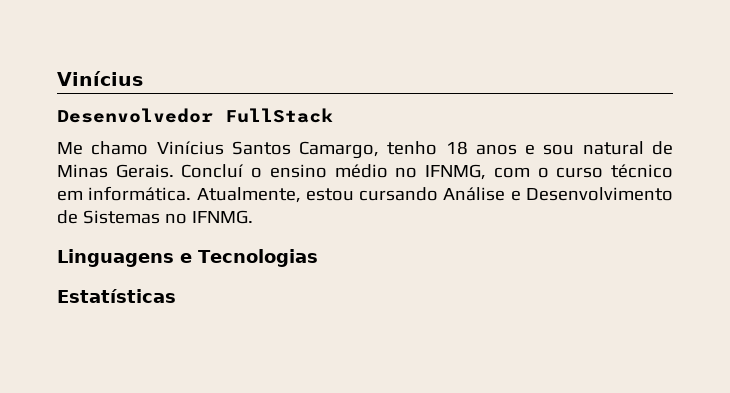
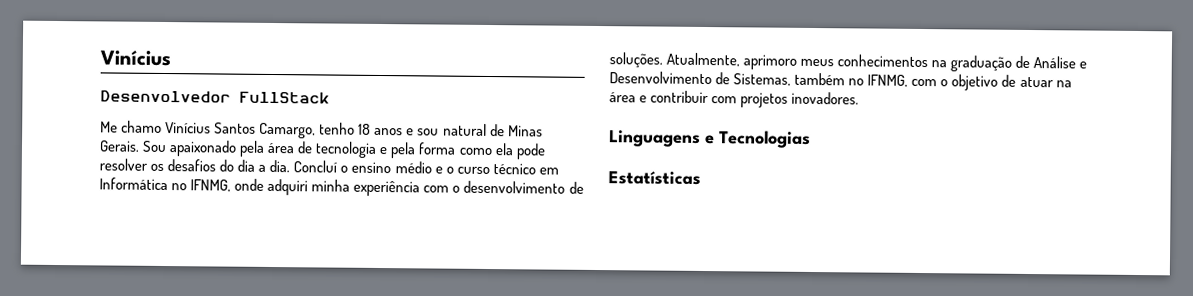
- Concluí o ensino médio no IFNMG, com o curso técnico em informática. Atualmente, estou cursando Análise e Desenvolvimento de Sistemas no IFNMG.
+ Sou apaixonado pela área de tecnologia e pela forma como ela pode resolver os desafios do dia a dia. Concluí o ensino médio e o curso técnico em Informática no IFNMG, onde adquiri minha experiência com o desenvolvimento de soluções. Atualmente, aprimoro meus conhecimentos na graduação de Análise e Desenvolvimento de Sistemas, também no IFNMG, com o objetivo de atuar na área e contribuir com projetos inovadores.

